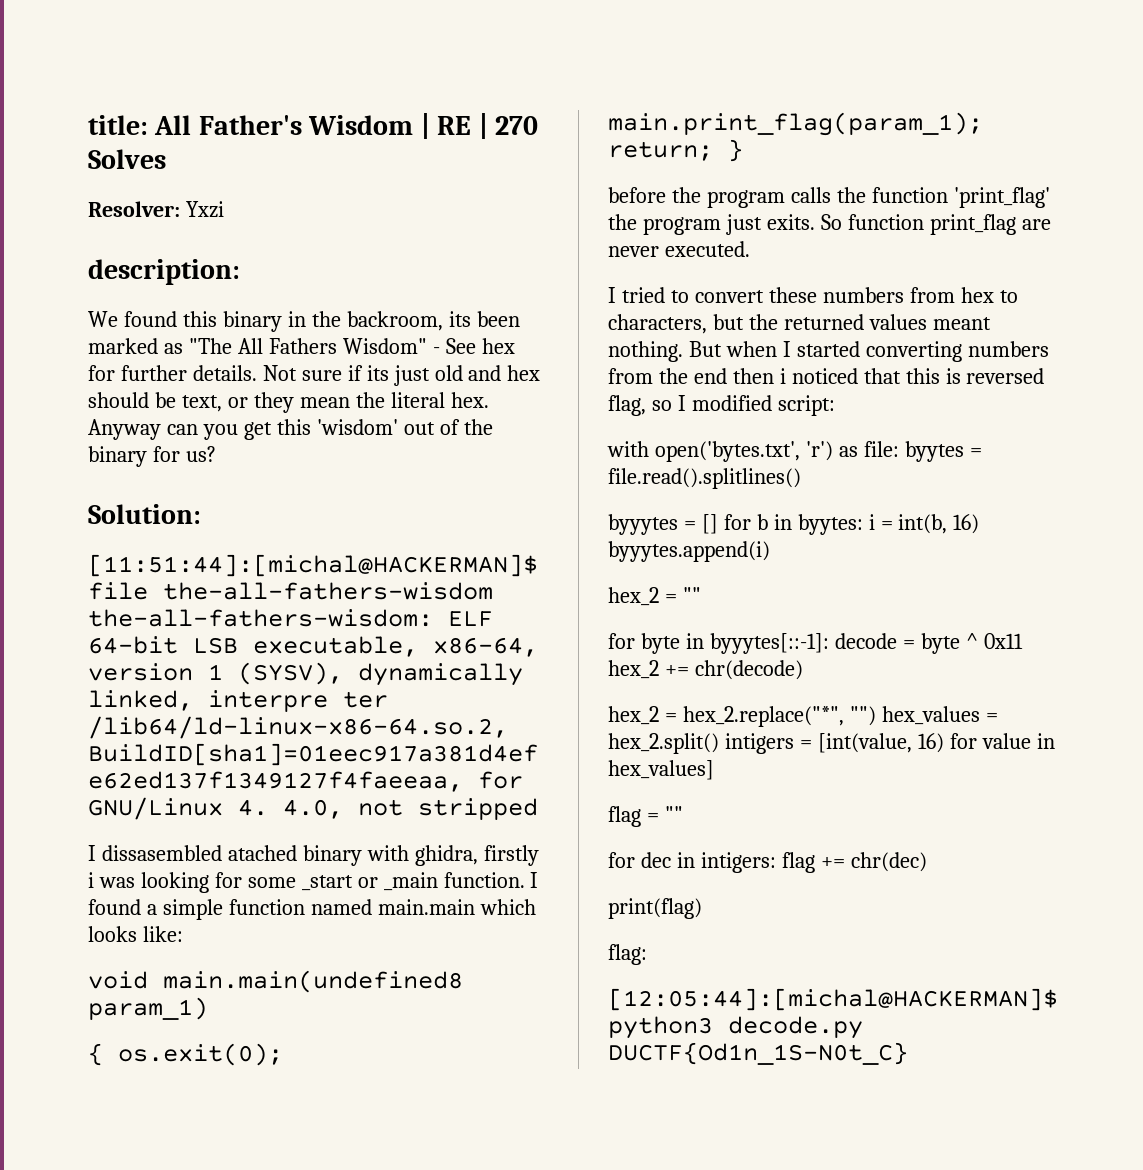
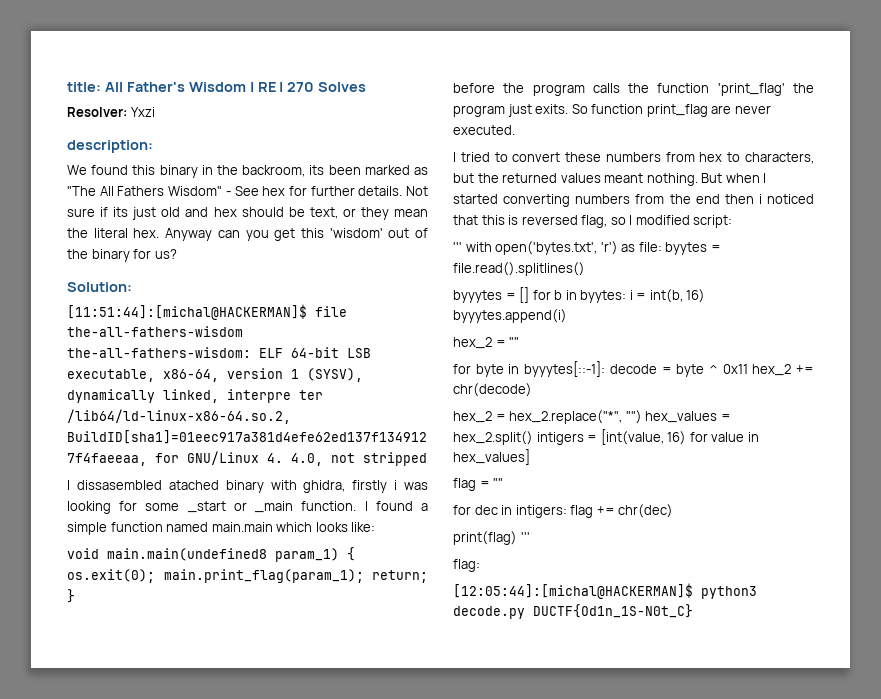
- void main.main(undefined8 param_1)
- { os.exit(0); main.print_flag(param_1); return; }
+ void main.main(undefined8 param_1) { os.exit(0); main.print_flag(param_1); return; }
- with open('bytes.txt', 'r') as file: byytes = file.read().splitlines()
+ ''' with open('bytes.txt', 'r') as file: byytes = file.read().splitlines()
- print(flag)
+ print(flag) '''

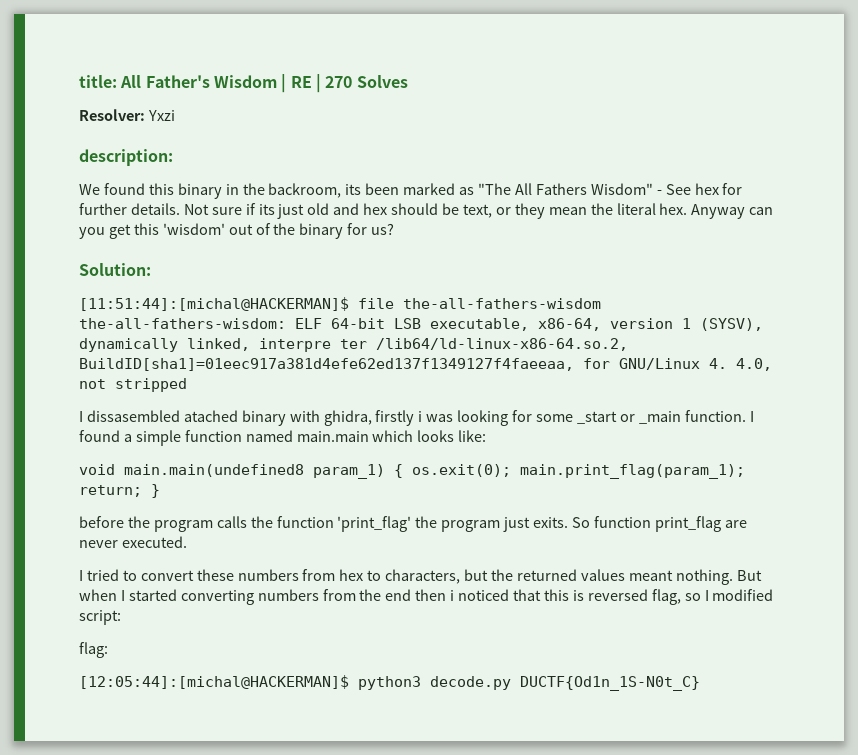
- ''' with open('bytes.txt', 'r') as file: byytes = file.read().splitlines()
- byyytes = [] for b in byytes: i = int(b, 16) byyytes.append(i)
- hex_2 = ""
- for byte in byyytes[::-1]: decode = byte ^ 0x11 hex_2 += chr(decode)
- hex_2 = hex_2.replace("*", "") hex_values = hex_2.split() intigers = [int(value, 16) for value in hex_values]
- flag = ""
- for dec in intigers: flag += chr(dec)
- print(flag) '''

